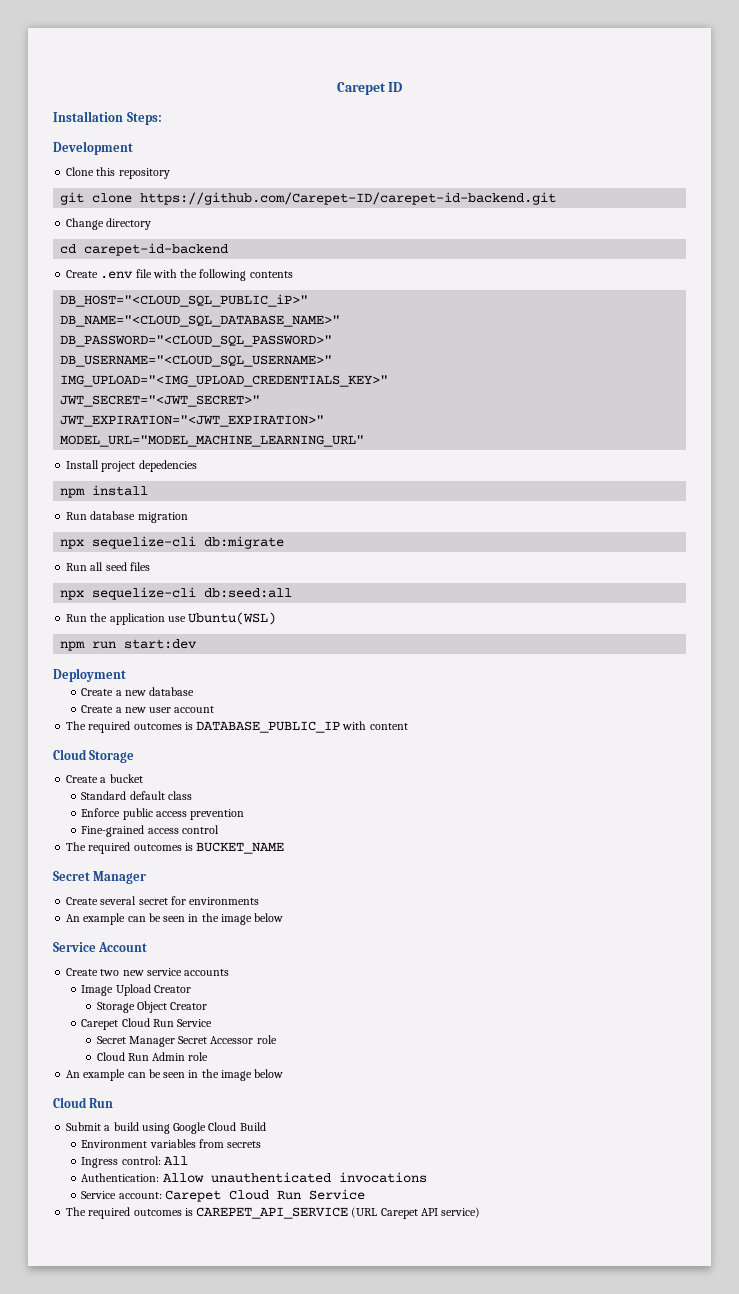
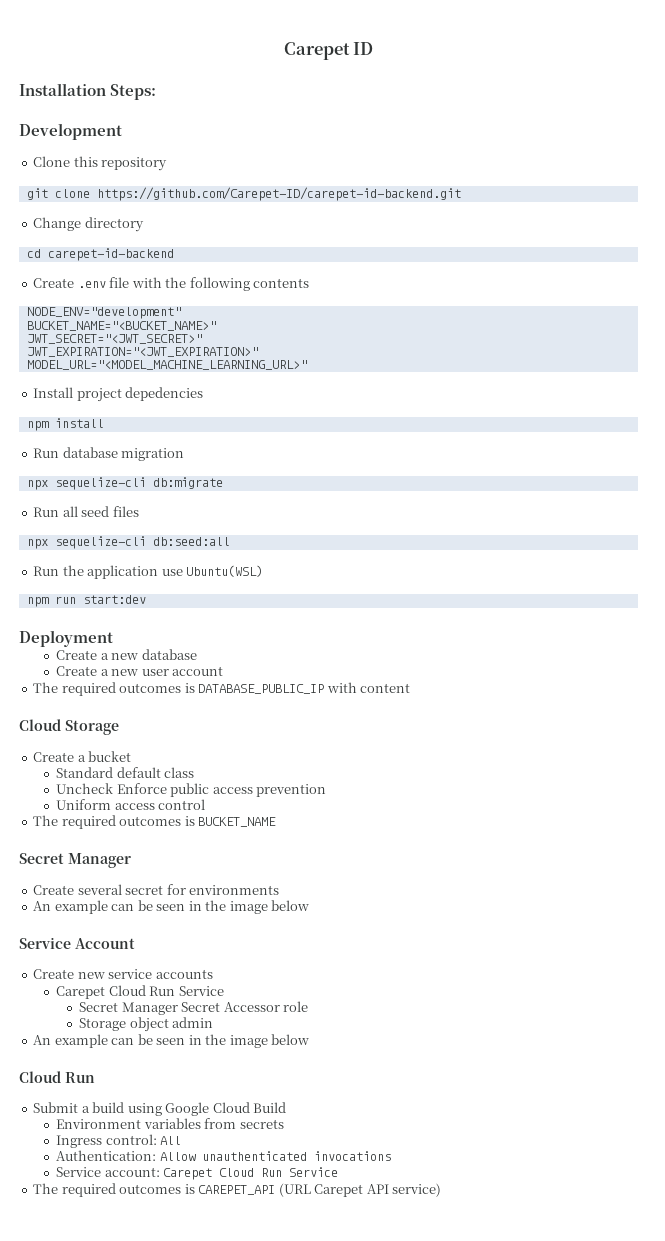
- DB_HOST="<CLOUD_SQL_PUBLIC_iP>"
- DB_NAME="<CLOUD_SQL_DATABASE_NAME>"
- DB_PASSWORD="<CLOUD_SQL_PASSWORD>"
- DB_USERNAME="<CLOUD_SQL_USERNAME>"
- IMG_UPLOAD="<IMG_UPLOAD_CREDENTIALS_KEY>"
+ NODE_ENV="development"
+ BUCKET_NAME="<BUCKET_NAME>"
- MODEL_URL="MODEL_MACHINE_LEARNING_URL"
+ MODEL_URL="<MODEL_MACHINE_LEARNING_URL>"
- Enforce public access prevention
+ Uncheck Enforce public access prevention
- Fine-grained access control
+ Uniform access control
- Create two new service accounts
+ Create new service accounts
- Image Upload Creator
- Storage Object Creator
- Cloud Run Admin role
+ Storage object admin
- The required outcomes is CAREPET_API_SERVICE (URL Carepet API service)
+ The required outcomes is CAREPET_API (URL Carepet API service)

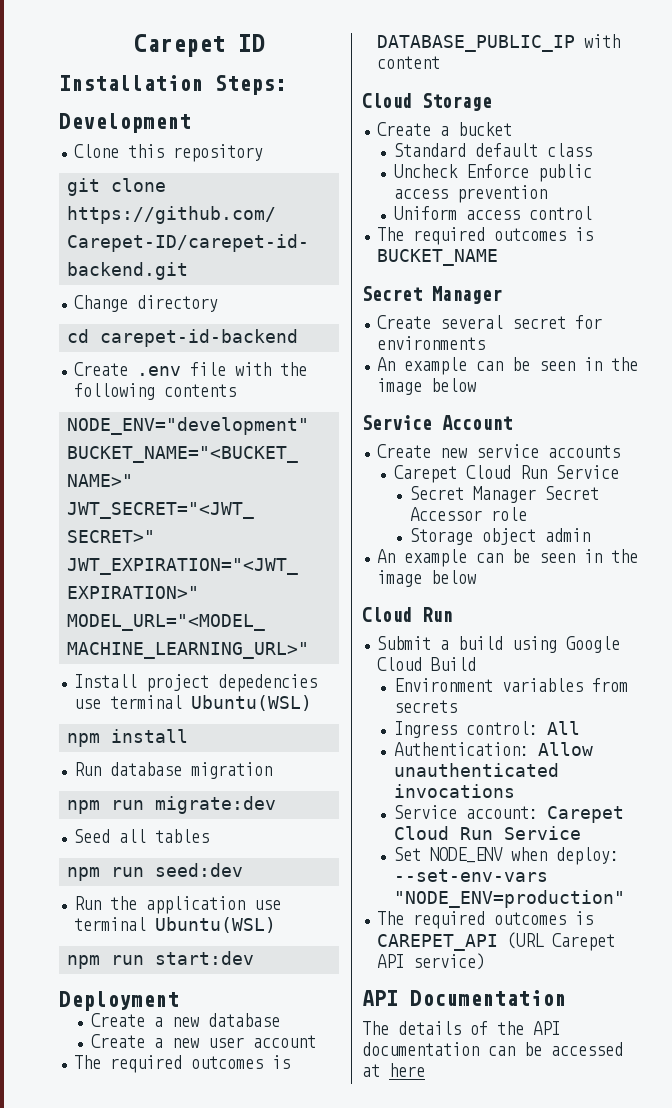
- Install project depedencies
+ Install project depedencies use terminal Ubuntu(WSL)
- npx sequelize-cli db:migrate
- Run all seed files
- npx sequelize-cli db:seed:all
+ npm run migrate:dev
+ Seed all tables
+ npm run seed:dev
- Run the application use Ubuntu(WSL)
+ Run the application use terminal Ubuntu(WSL)
+ Set NODE_ENV when deploy: --set-env-vars "NODE_ENV=production"
+ API Documentation
+ The details of the API documentation can be accessed at here

